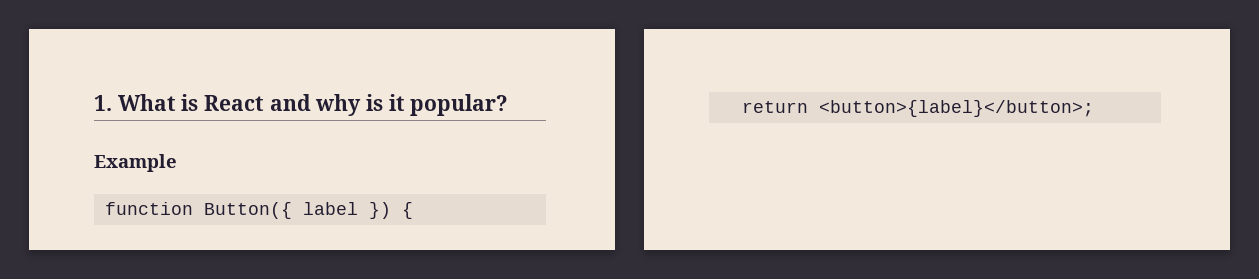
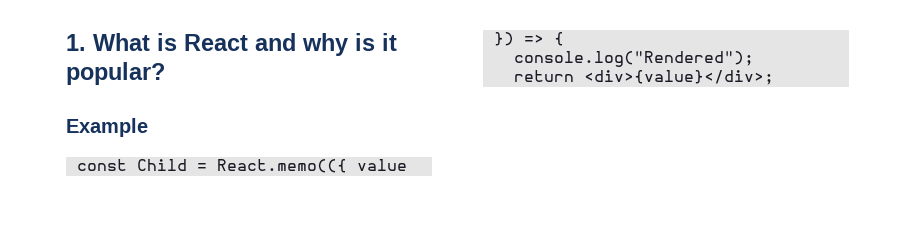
- function Button({ label }) {
+ const Child = React.memo(({ value }) => {
+ console.log("Rendered");
- return <button>{label}</button>;
+ return <div>{value}</div>;

